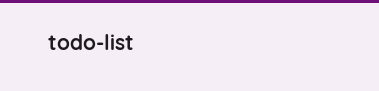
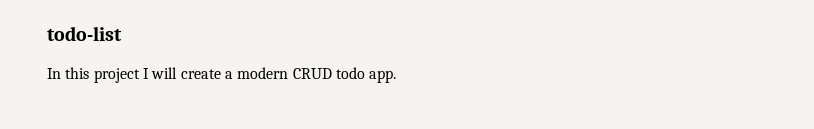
+ In this project I will create a modern CRUD todo app.

